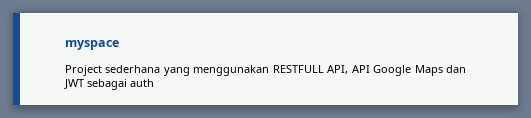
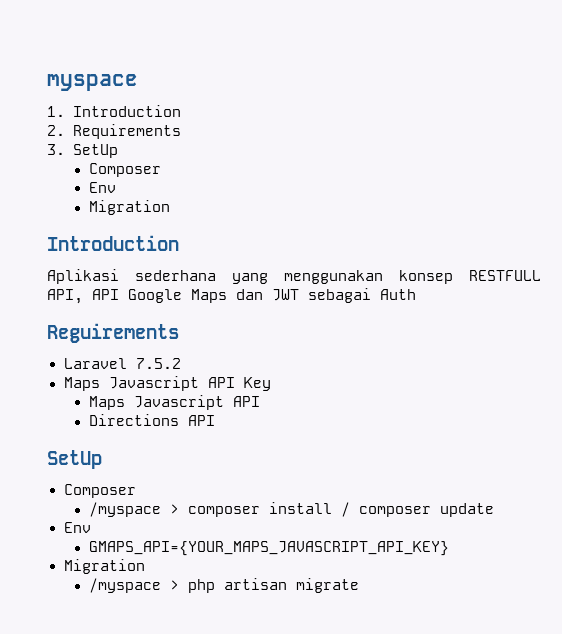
- Project sederhana yang menggunakan RESTFULL API, API Google Maps dan JWT sebagai auth
+ 1. Introduction
+ 2. Requirements
+ 3. SetUp
+ Composer
+ Env
+ Migration
+ Introduction
+ Aplikasi sederhana yang menggunakan konsep RESTFULL API, API Google Maps dan JWT sebagai Auth
+ Reguirements
+ Laravel 7.5.2
+ Maps Javascript API Key
+ Maps Javascript API
+ Directions API
+ SetUp
+ Composer
+ /myspace > composer install / composer update
+ Env
+ GMAPS_API={YOUR_MAPS_JAVASCRIPT_API_KEY}
+ Migration
+ /myspace > php artisan migrate

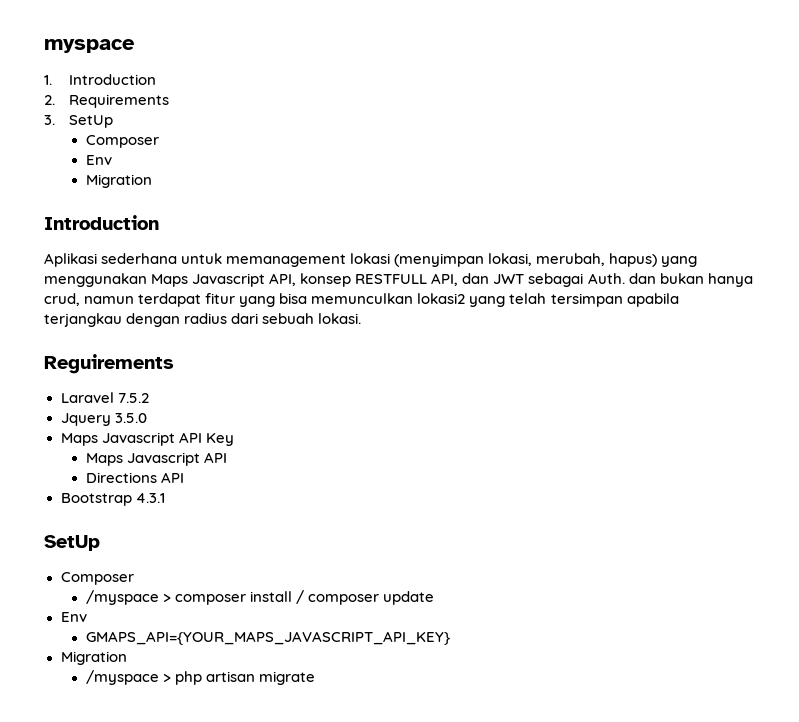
- Aplikasi sederhana yang menggunakan konsep RESTFULL API, API Google Maps dan JWT sebagai Auth
+ Aplikasi sederhana untuk memanagement lokasi (menyimpan lokasi, merubah, hapus) yang menggunakan Maps Javascript API, konsep RESTFULL API, dan JWT sebagai Auth. dan bukan hanya crud, namun terdapat fitur yang bisa memunculkan lokasi2 yang telah tersimpan apabila terjangkau dengan radius dari sebuah lokasi.
+ Jquery 3.5.0
+ Bootstrap 4.3.1

